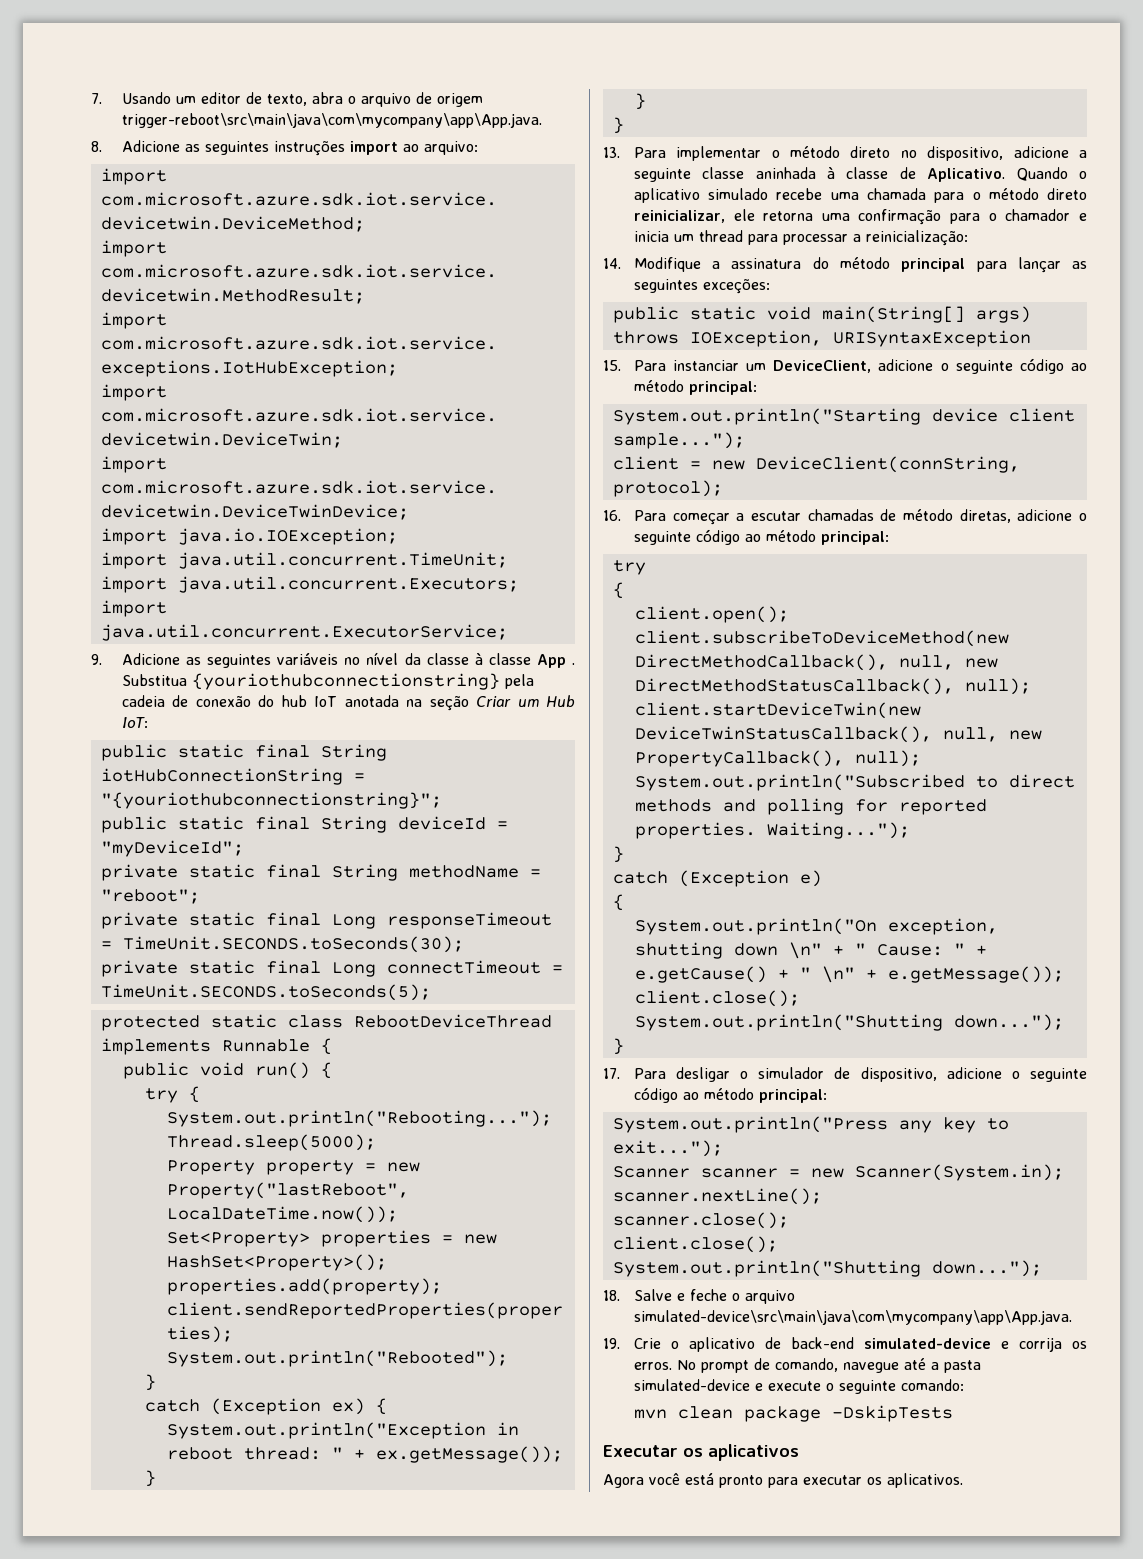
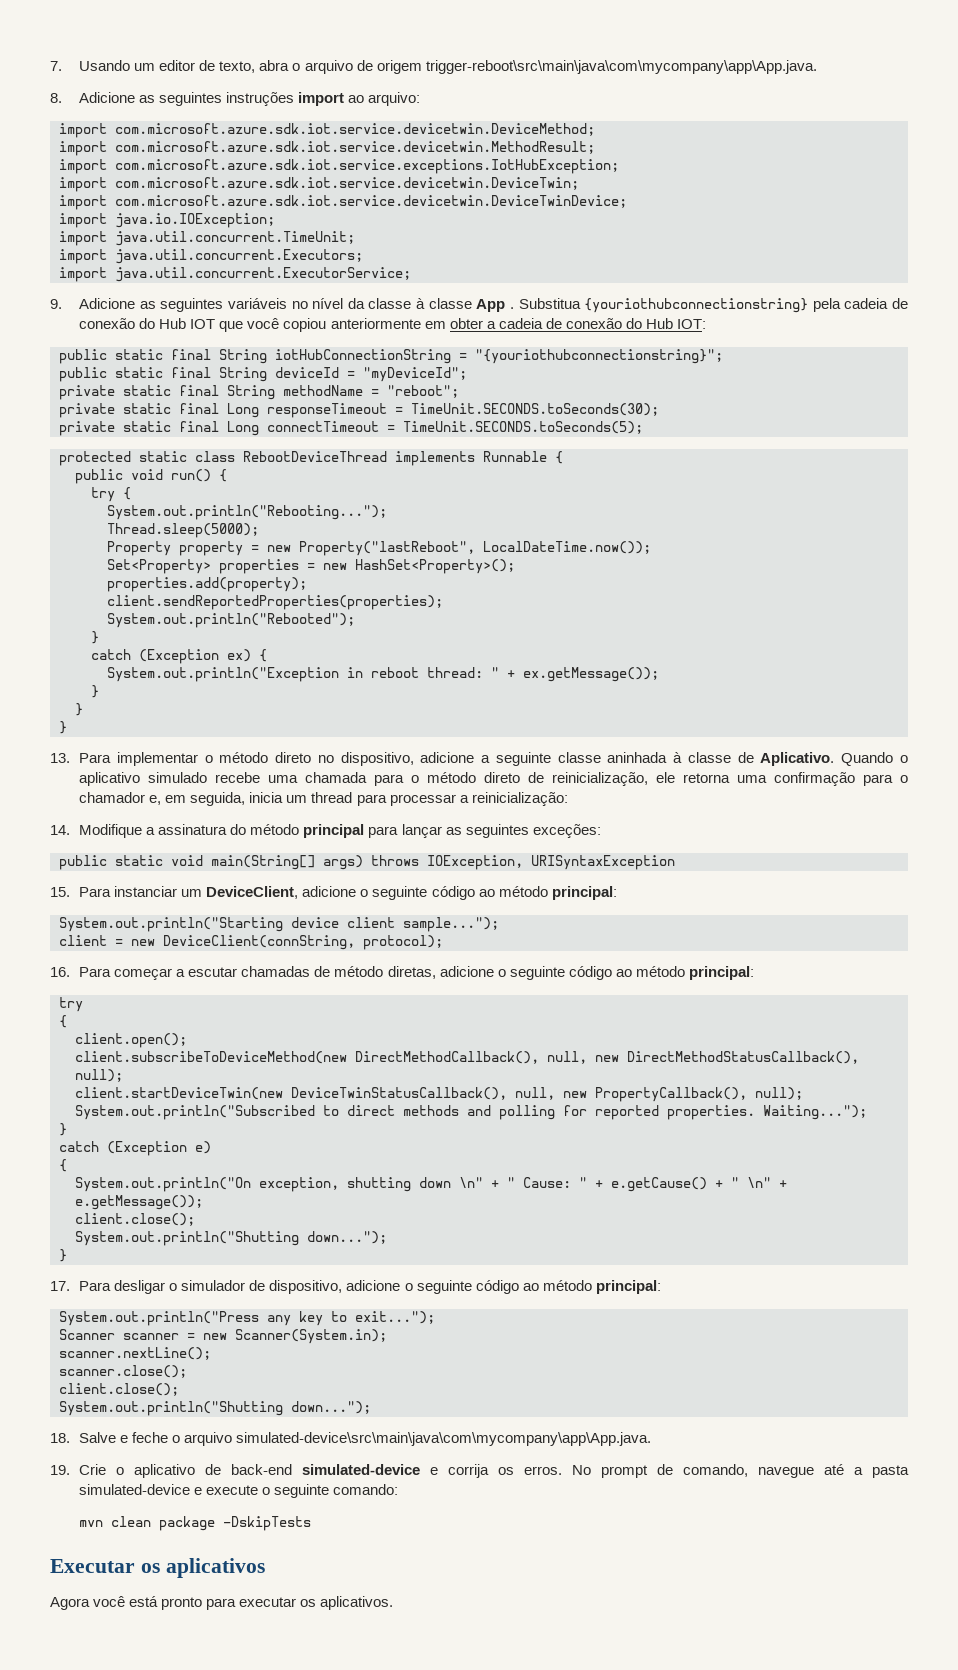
- Substitua {youriothubconnectionstring} pela cadeia de conexão do hub IoT anotada na seção Criar um Hub IoT:
+ Substitua {youriothubconnectionstring} pela cadeia de conexão do Hub IOT que você copiou anteriormente em obter a cadeia de conexão do Hub IOT:
- Quando o aplicativo simulado recebe uma chamada para o método direto reinicializar, ele retorna uma confirmação para o chamador e inicia um thread para processar a reinicialização:
+ Quando o aplicativo simulado recebe uma chamada para o método direto de reinicialização, ele retorna uma confirmação para o chamador e, em seguida, inicia um thread para processar a reinicialização:

